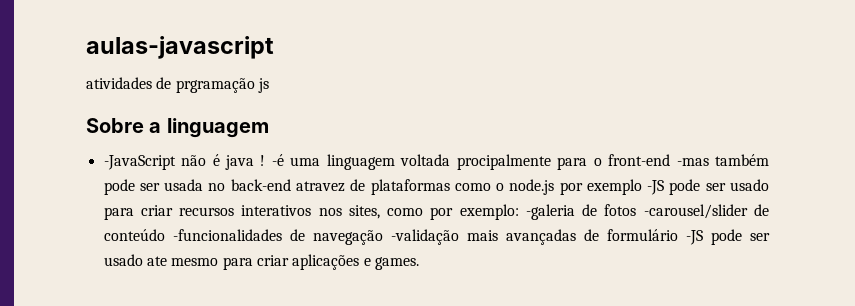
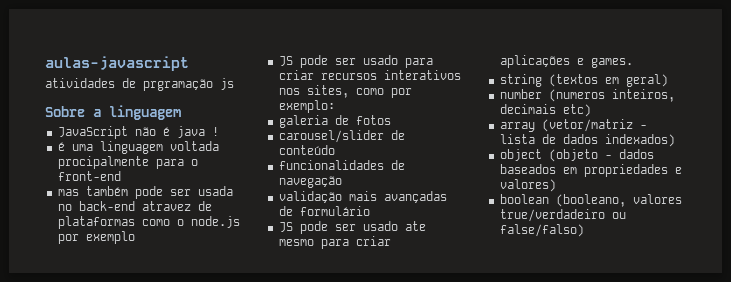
- -JavaScript não é java ! -é uma linguagem voltada procipalmente para o front-end -mas também pode ser usada no back-end atravez de plataformas como o node.js por exemplo -JS pode ser usado para criar recursos interativos nos sites, como por exemplo: -galeria de fotos -carousel/slider de conteúdo -funcionalidades de navegação -validação mais avançadas de formulário -JS pode ser usado ate mesmo para criar aplicações e games.
+ JavaScript não é java !
+ é uma linguagem voltada procipalmente para o front-end
+ mas também pode ser usada no back-end atravez de plataformas como o node.js por exemplo
+ JS pode ser usado para criar recursos interativos nos sites, como por exemplo:
+ galeria de fotos
+ carousel/slider de conteúdo
+ funcionalidades de navegação
+ validação mais avançadas de formulário
+ JS pode ser usado ate mesmo para criar aplicações e games.
+ string (textos em geral)
+ number (numeros inteiros, decimais etc)
+ array (vetor/matriz - lista de dados indexados)
+ object (objeto - dados baseados em propriedades e valores)
+ boolean (booleano, valores true/verdadeiro ou false/falso)

